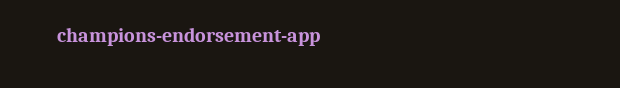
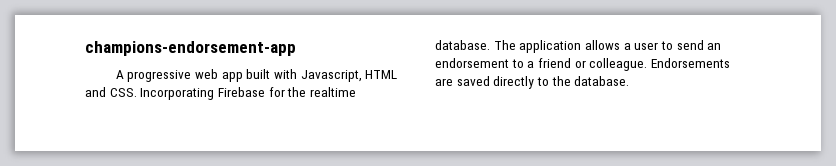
+ A progressive web app built with Javascript, HTML and CSS. Incorporating Firebase for the realtime database. The application allows a user to send an endorsement to a friend or colleague. Endorsements are saved directly to the database.

